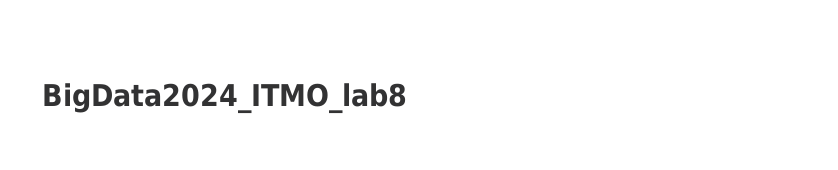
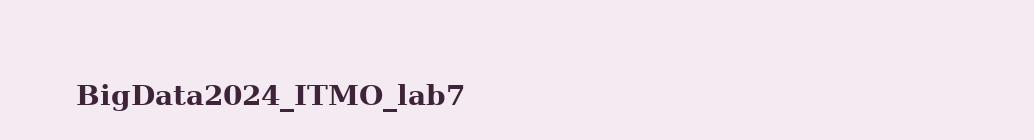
- BigData2024_ITMO_lab8
+ BigData2024_ITMO_lab7

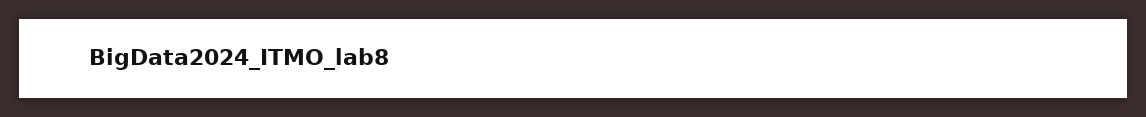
- BigData2024_ITMO_lab7
+ BigData2024_ITMO_lab8

